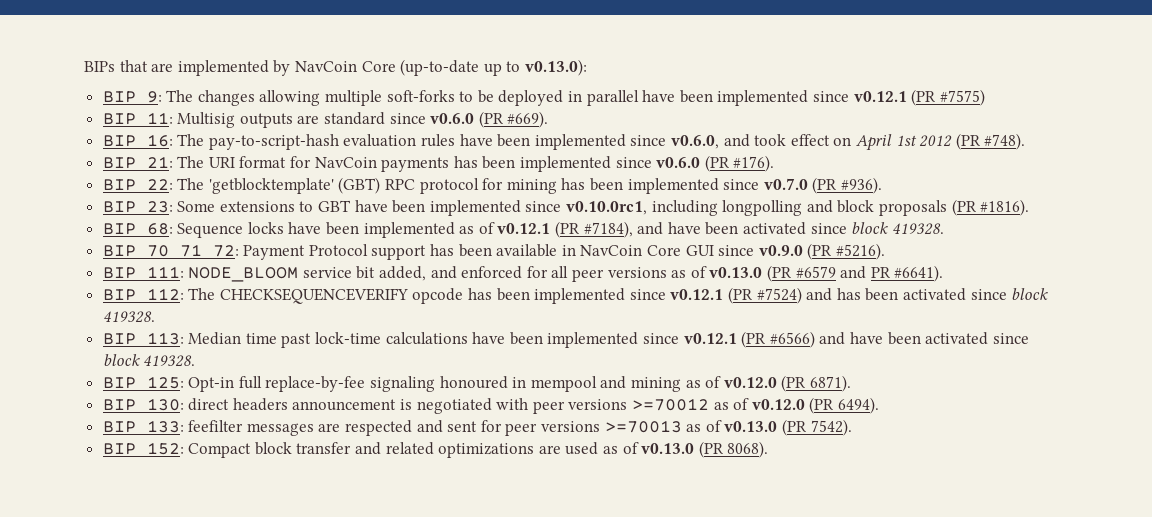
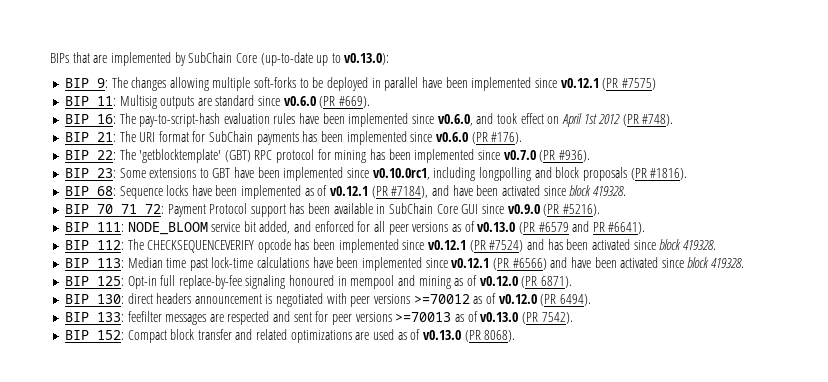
- BIPs that are implemented by NavCoin Core (up-to-date up to v0.13.0):
+ BIPs that are implemented by SubChain Core (up-to-date up to v0.13.0):
- BIP 21: The URI format for NavCoin payments has been implemented since v0.6.0 (PR #176).
+ BIP 21: The URI format for SubChain payments has been implemented since v0.6.0 (PR #176).
- BIP 70 71 72: Payment Protocol support has been available in NavCoin Core GUI since v0.9.0 (PR #5216).
+ BIP 70 71 72: Payment Protocol support has been available in SubChain Core GUI since v0.9.0 (PR #5216).

